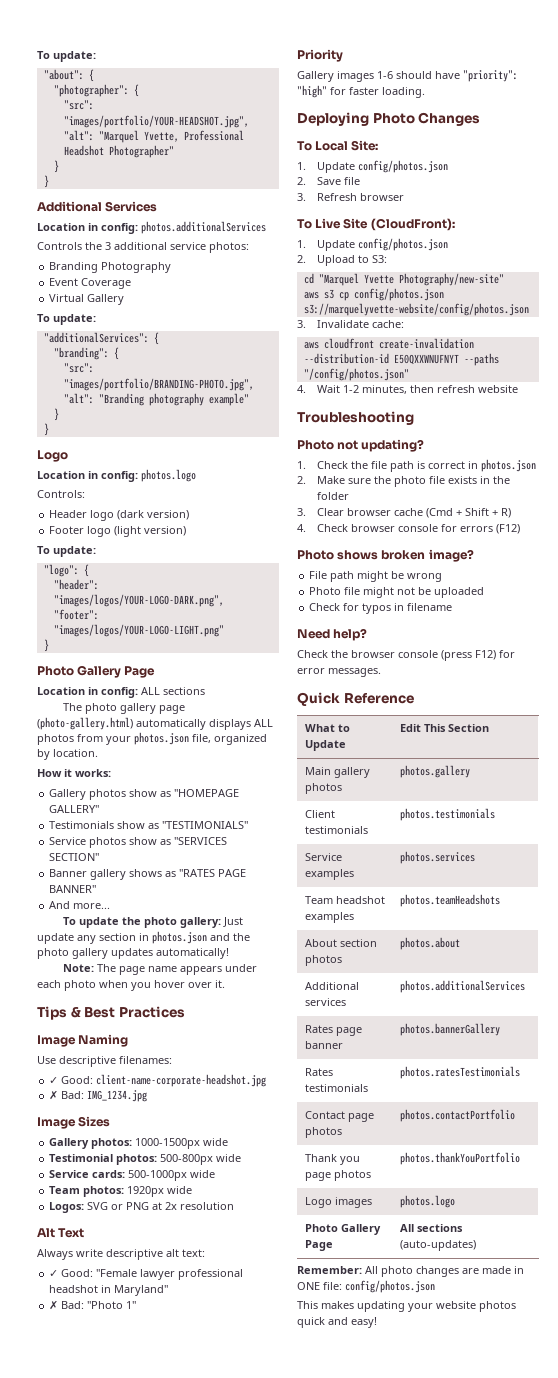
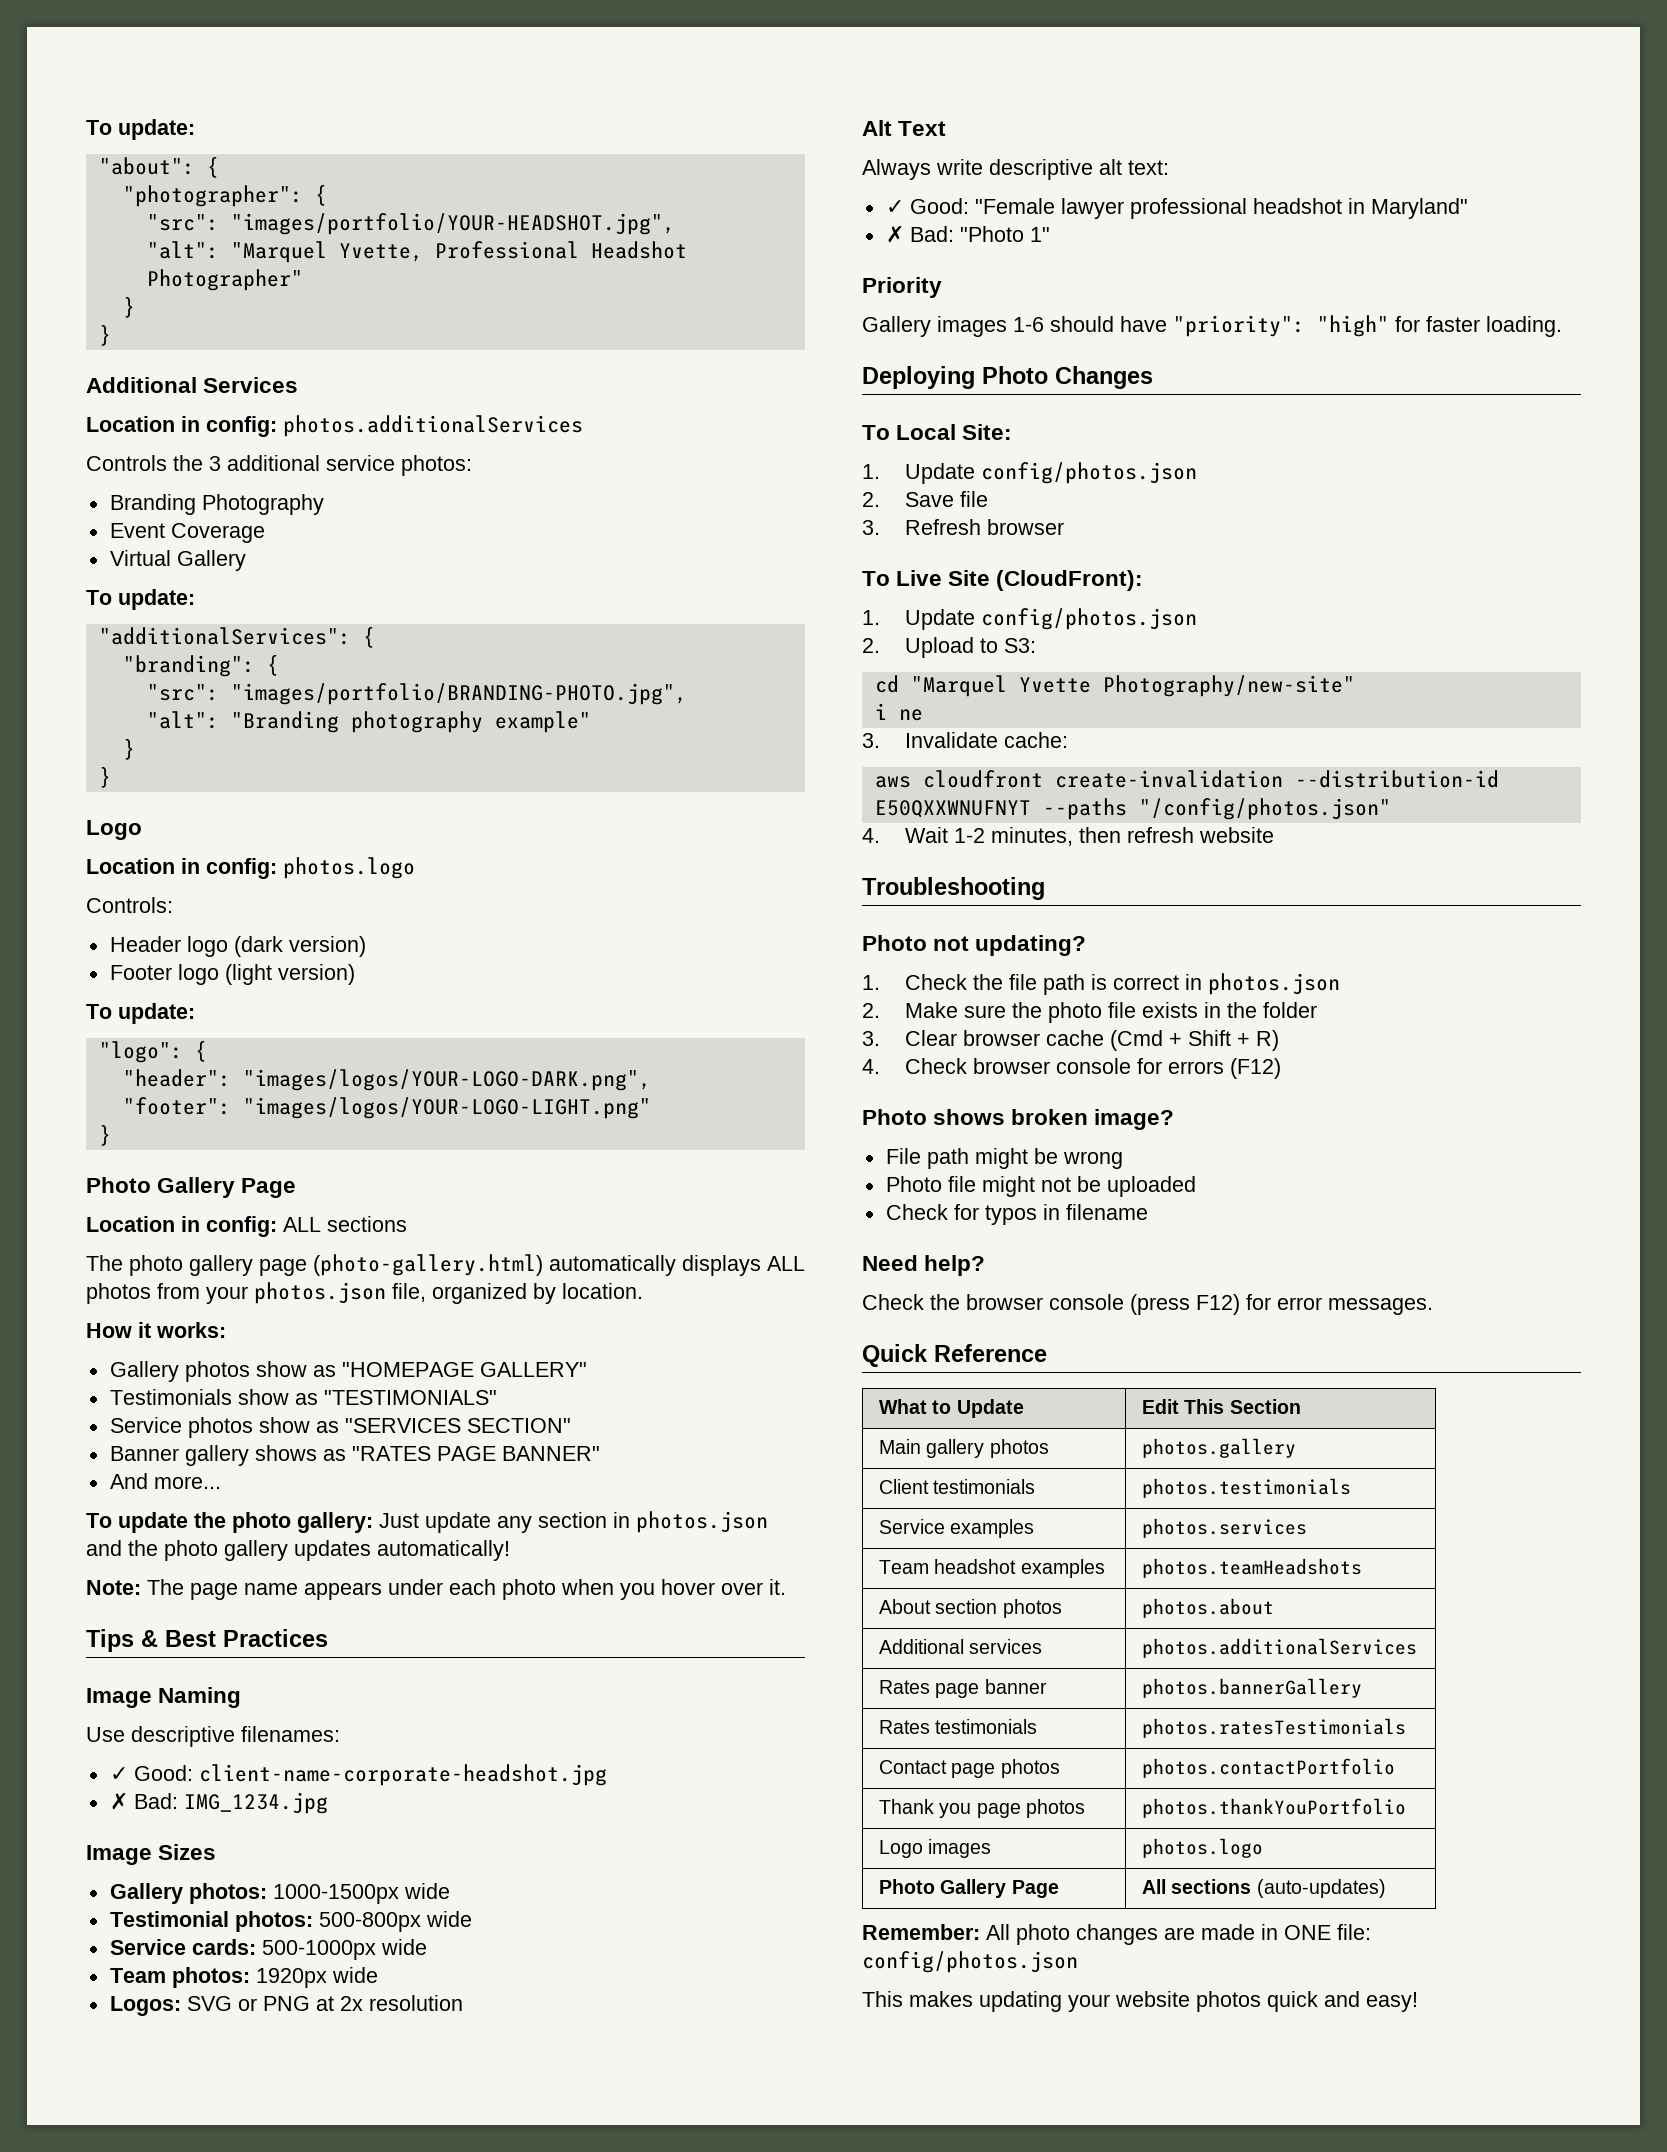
- aws s3 cp config/photos.json s3://marquelyvette-website/config/photos.json
+ i ne

